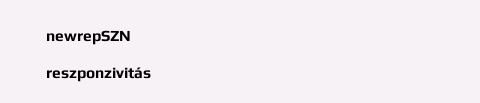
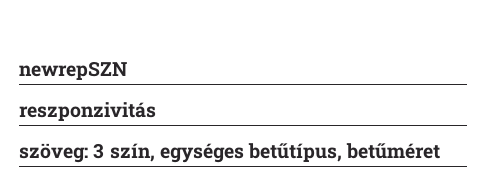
+ szöveg: 3 szín, egységes betűtípus, betűméret

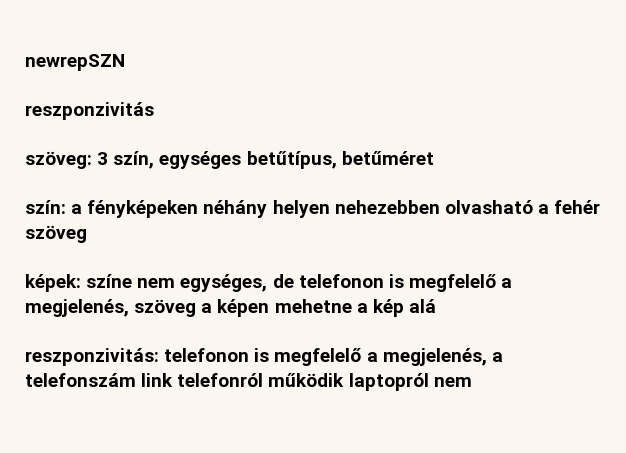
+ szín: a fényképeken néhány helyen nehezebben olvasható a fehér szöveg
+ képek: színe nem egységes, de telefonon is megfelelő a megjelenés, szöveg a képen mehetne a kép alá
+ reszponzivitás: telefonon is megfelelő a megjelenés, a telefonszám link telefonról működik laptopról nem

